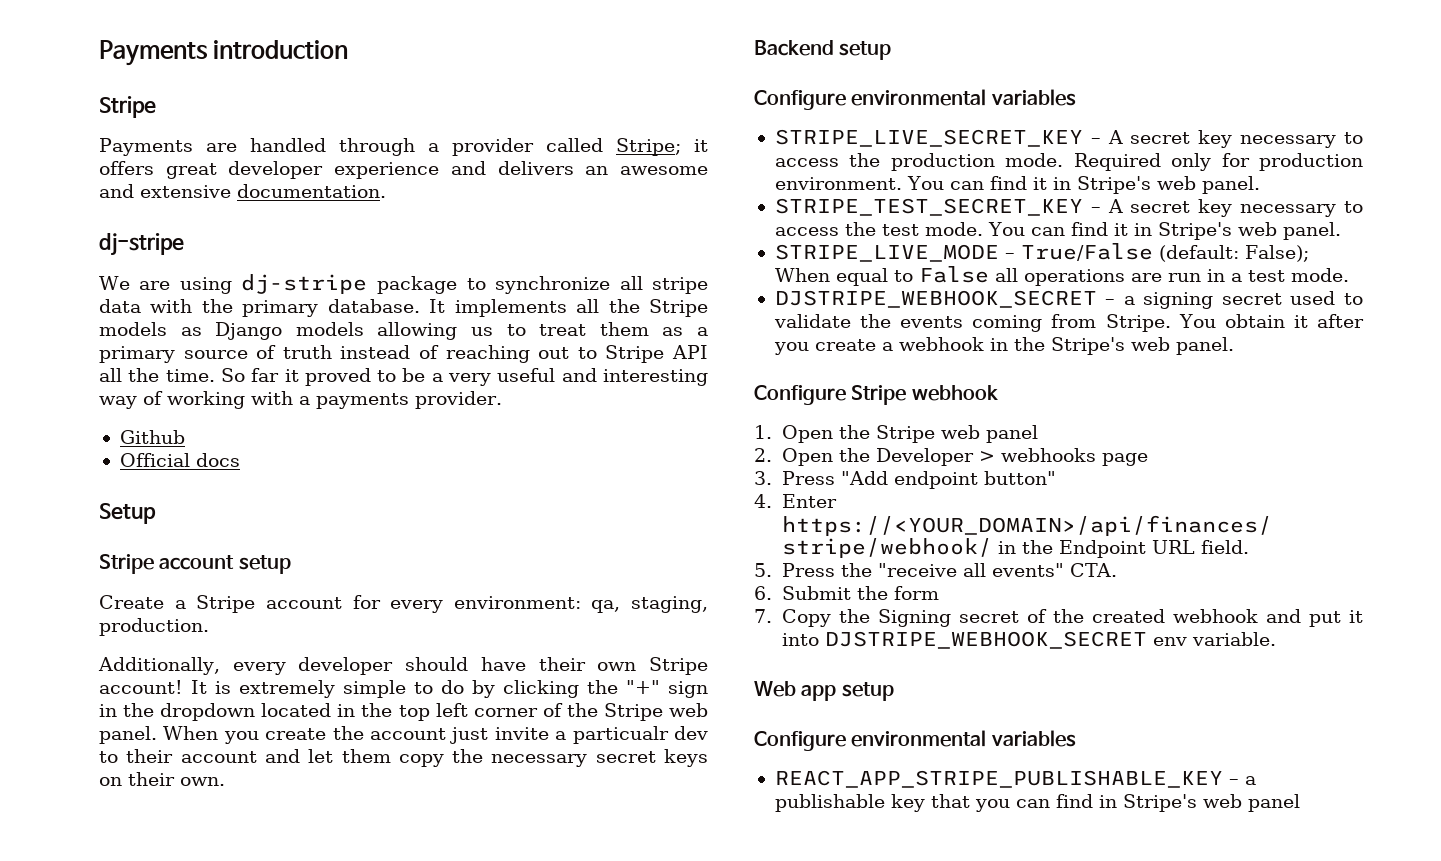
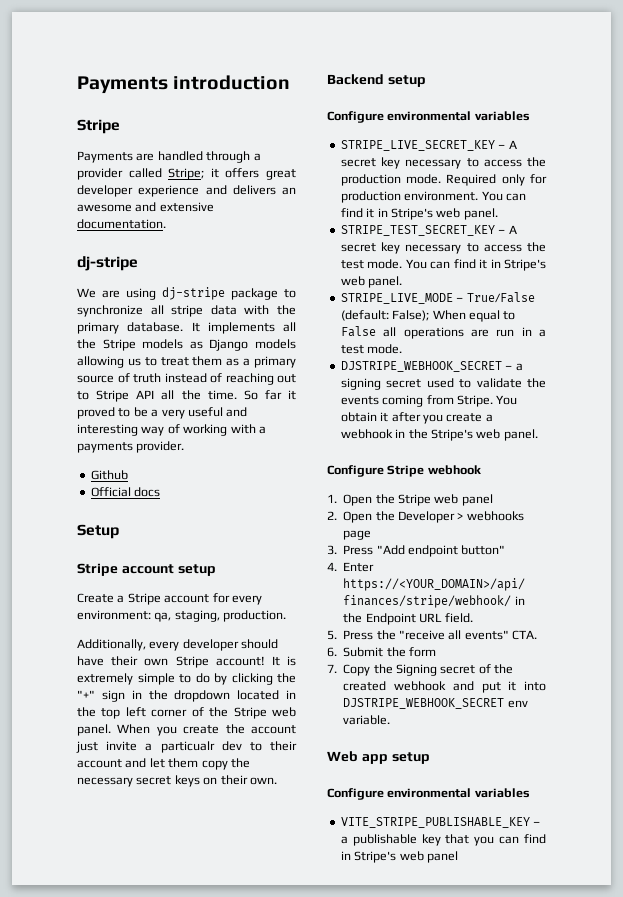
- REACT_APP_STRIPE_PUBLISHABLE_KEY – a publishable key that you can find in Stripe's web panel
+ VITE_STRIPE_PUBLISHABLE_KEY – a publishable key that you can find in Stripe's web panel

